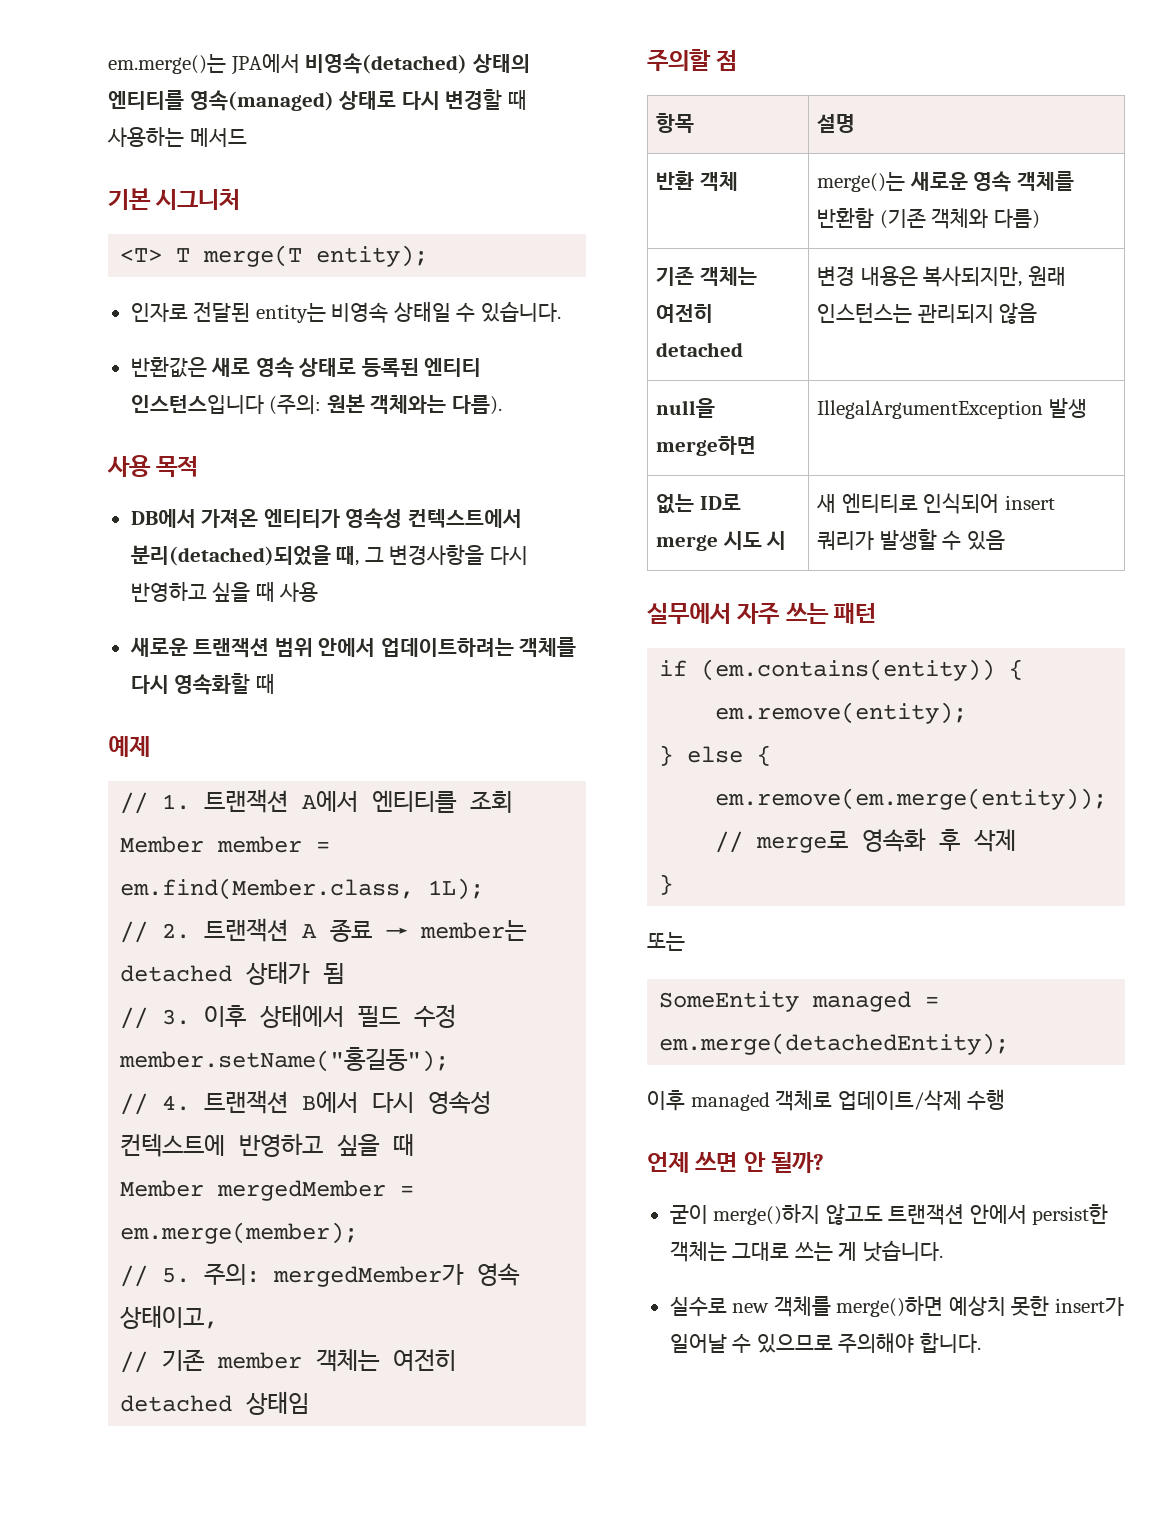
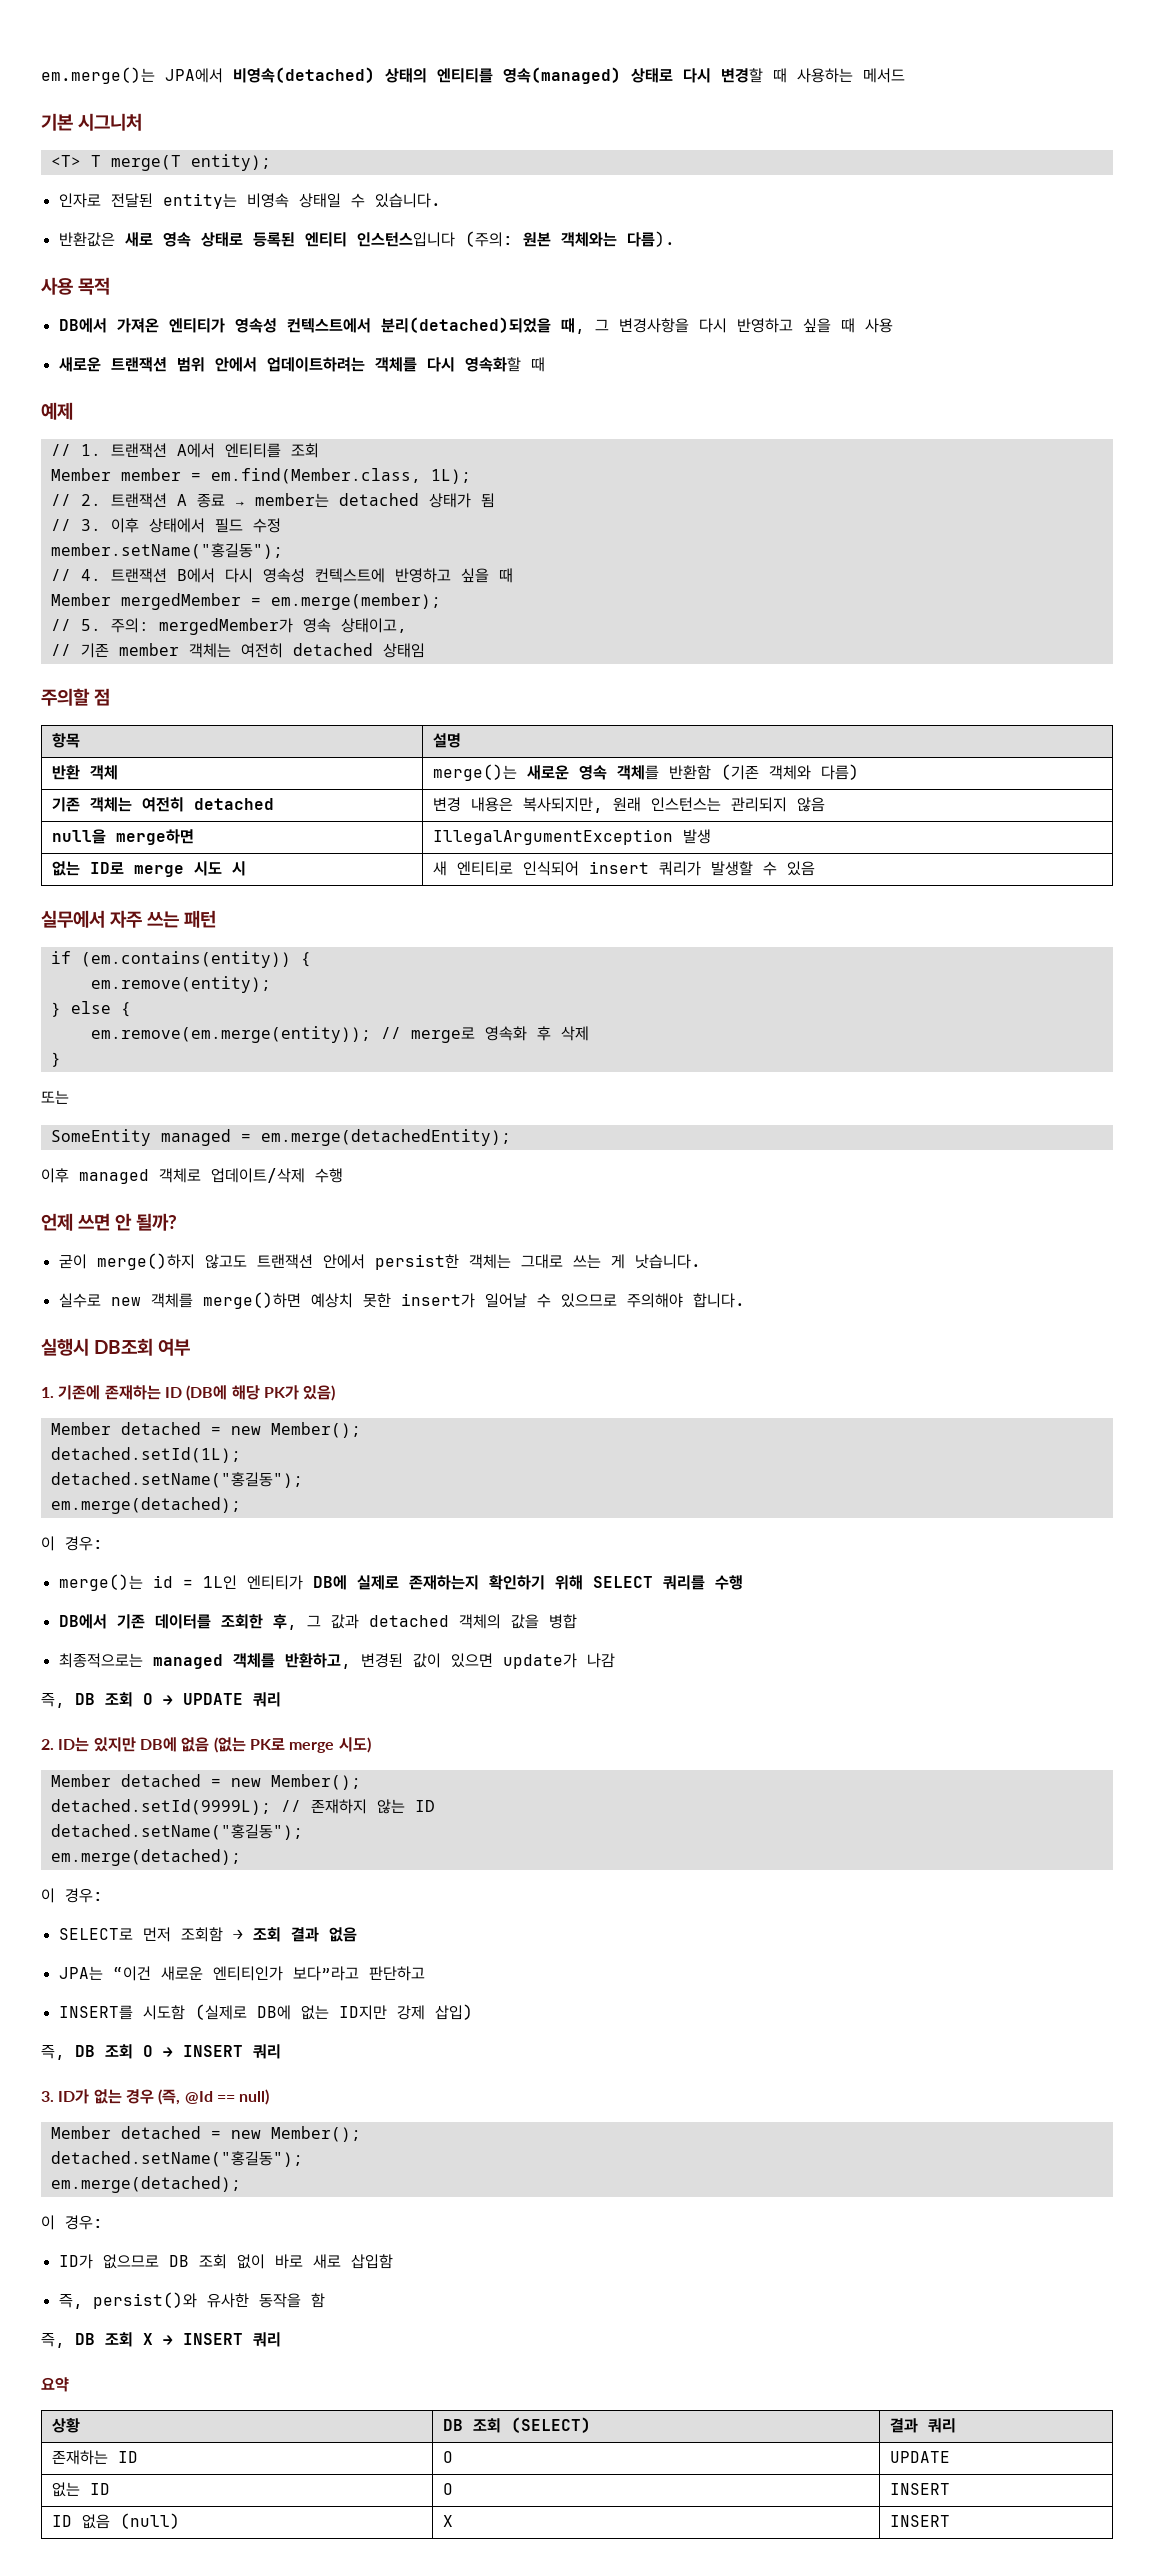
+ 실행시 DB조회 여부
+ 1. 기존에 존재하는 ID (DB에 해당 PK가 있음)
+ Member detached = new Member();
+ detached.setId(1L);
+ detached.setName("홍길동");
+ em.merge(detached);
+ 이 경우:
+ merge()는 id = 1L인 엔티티가 DB에 실제로 존재하는지 확인하기 위해 SELECT 쿼리를 수행
+ DB에서 기존 데이터를 조회한 후, 그 값과 detached 객체의 값을 병합
+ 최종적으로는 managed 객체를 반환하고, 변경된 값이 있으면 update가 나감
+ 즉, DB 조회 O → UPDATE 쿼리
+ 2. ID는 있지만 DB에 없음 (없는 PK로 merge 시도)
+ Member detached = new Member();
+ detached.setId(9999L); // 존재하지 않는 ID
+ detached.setName("홍길동");
+ em.merge(detached);
+ 이 경우:
+ SELECT로 먼저 조회함 → 조회 결과 없음
+ JPA는 “이건 새로운 엔티티인가 보다”라고 판단하고
+ INSERT를 시도함 (실제로 DB에 없는 ID지만 강제 삽입)
+ 즉, DB 조회 O → INSERT 쿼리
+ 3. ID가 없는 경우 (즉, @Id == null)
+ Member detached = new Member();
+ detached.setName("홍길동");
+ em.merge(detached);
+ 이 경우:
+ ID가 없으므로 DB 조회 없이 바로 새로 삽입함
+ 즉, persist()와 유사한 동작을 함
+ 즉, DB 조회 X → INSERT 쿼리
+ 요약
+ 상황 | DB 조회 (SELECT) | 결과 쿼리
+ 존재하는 ID | O | UPDATE
+ 없는 ID | O | INSERT
+ ID 없음 (null) | X | INSERT

